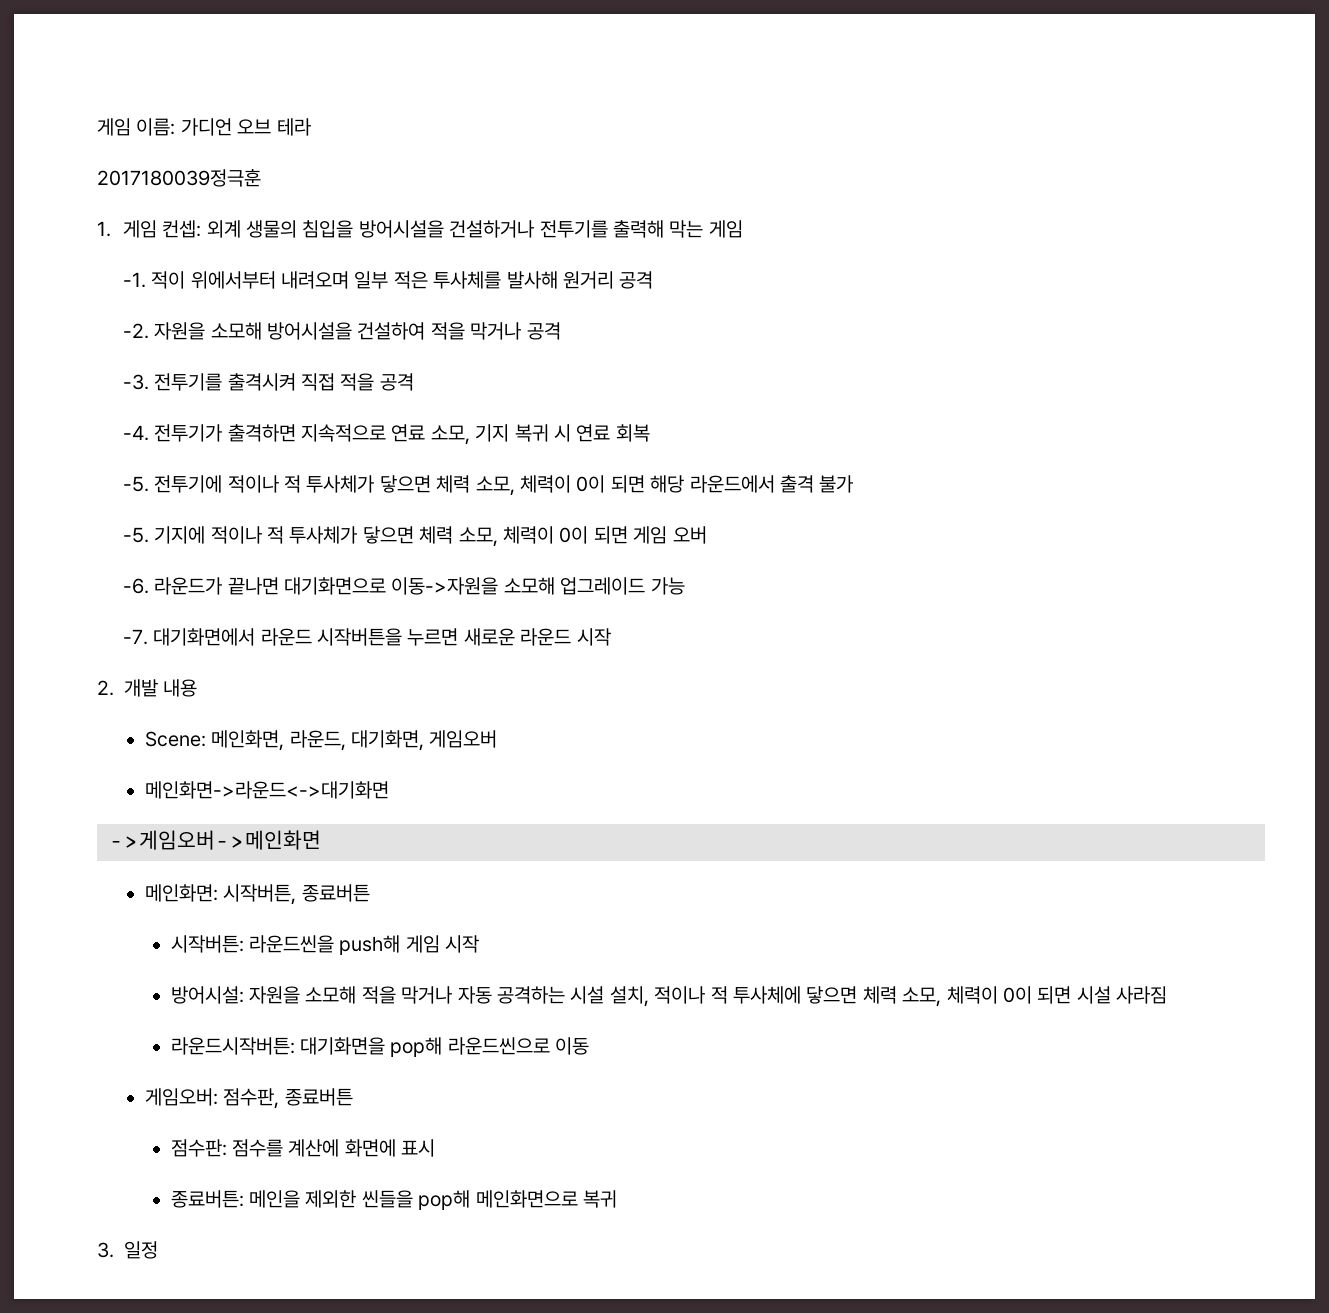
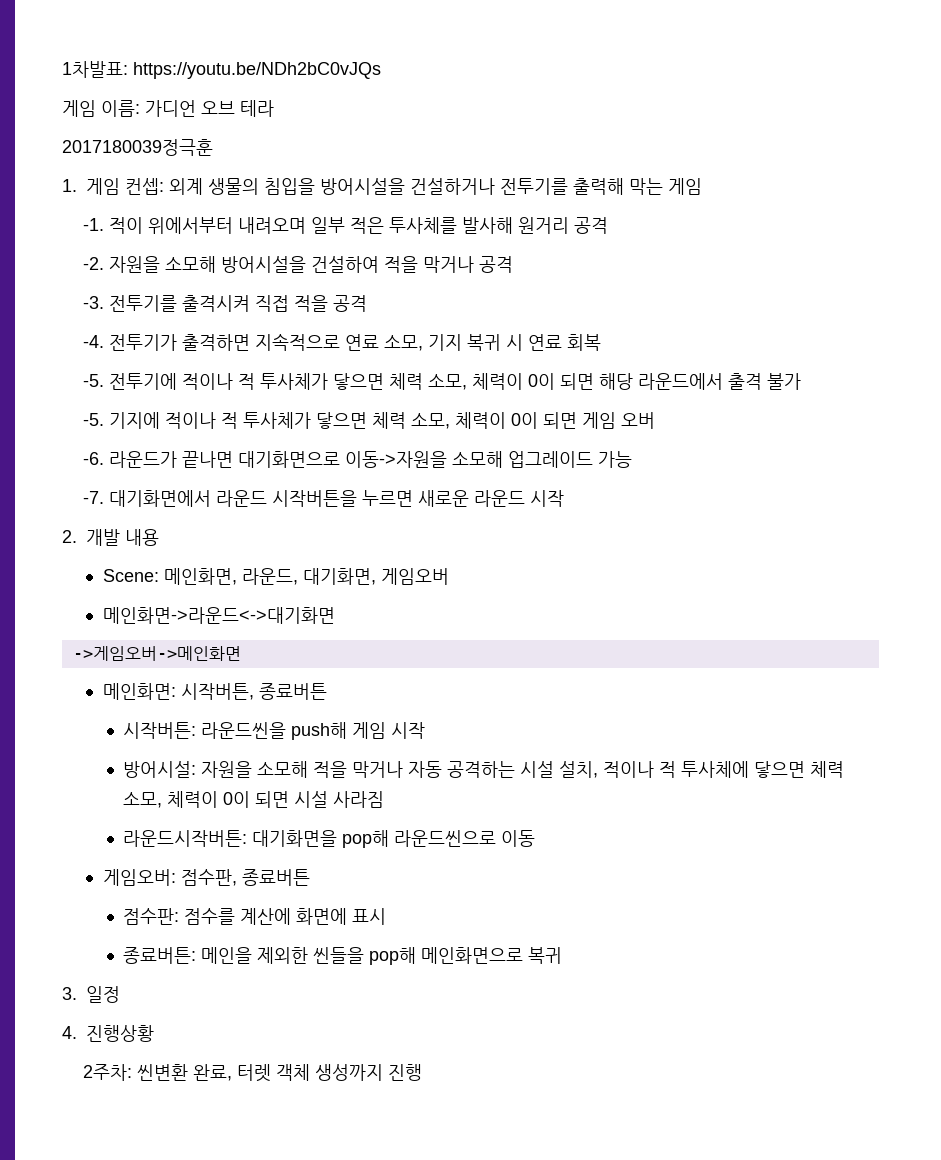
+ 1차발표: https://youtu.be/NDh2bC0vJQs
+ 4. 진행상황
+ 2주차: 씬변환 완료, 터렛 객체 생성까지 진행

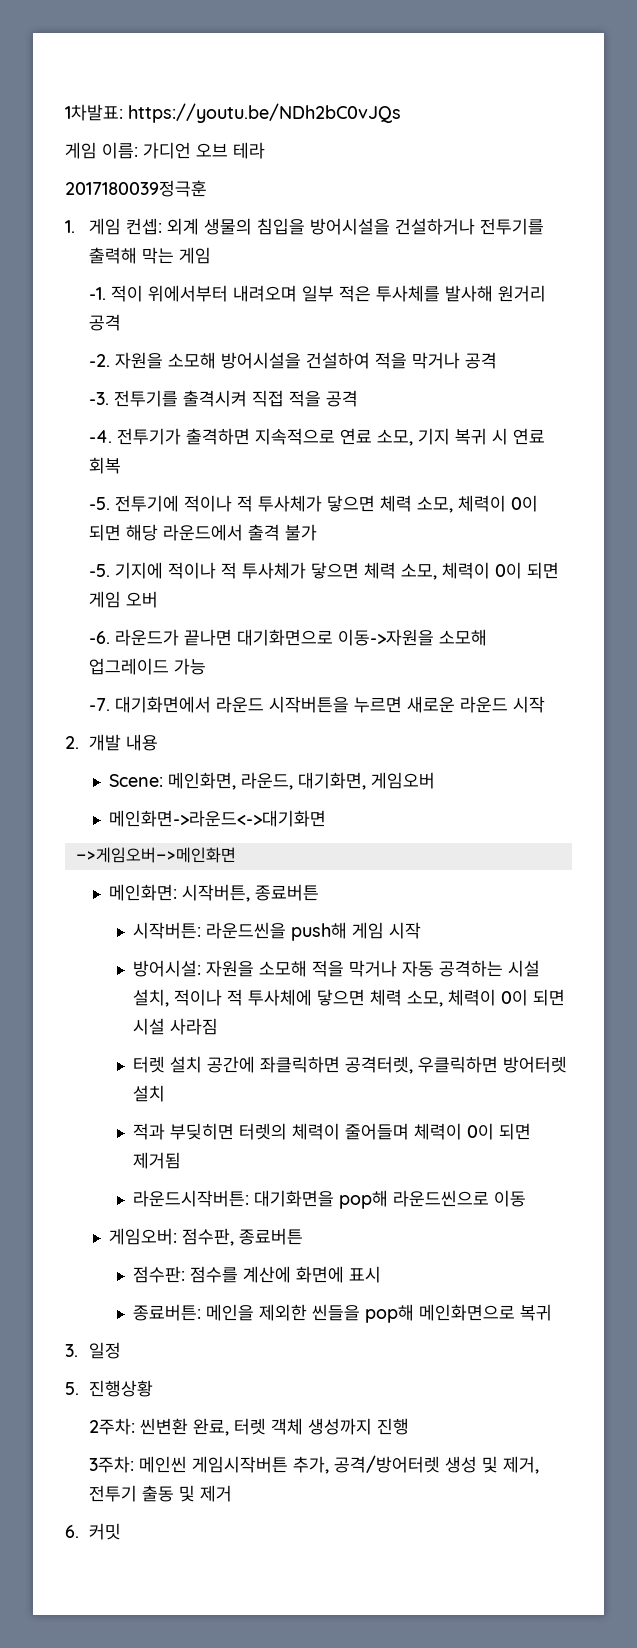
+ 터렛 설치 공간에 좌클릭하면 공격터렛, 우클릭하면 방어터렛 설치
+ 적과 부딪히면 터렛의 체력이 줄어들며 체력이 0이 되면 제거됨
- 4. 진행상황
+ 5. 진행상황
+ 3주차: 메인씬 게임시작버튼 추가, 공격/방어터렛 생성 및 제거, 전투기 출동 및 제거
+ 6. 커밋

